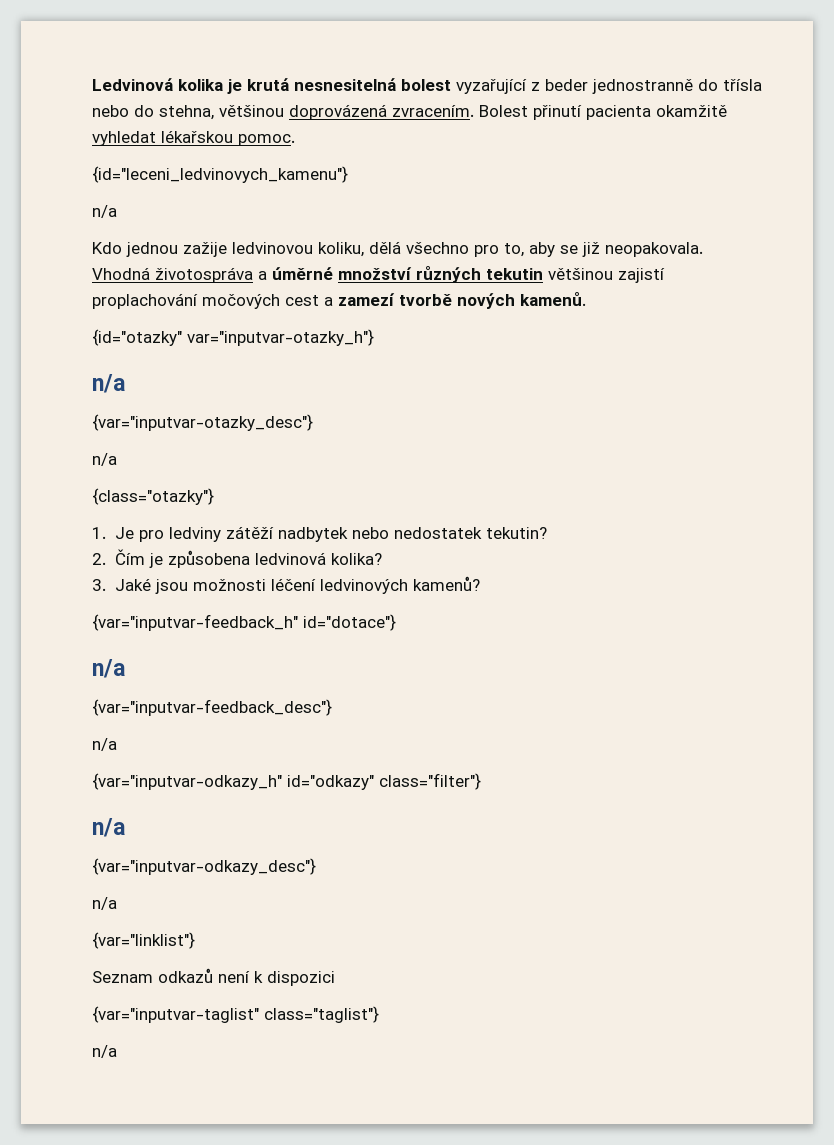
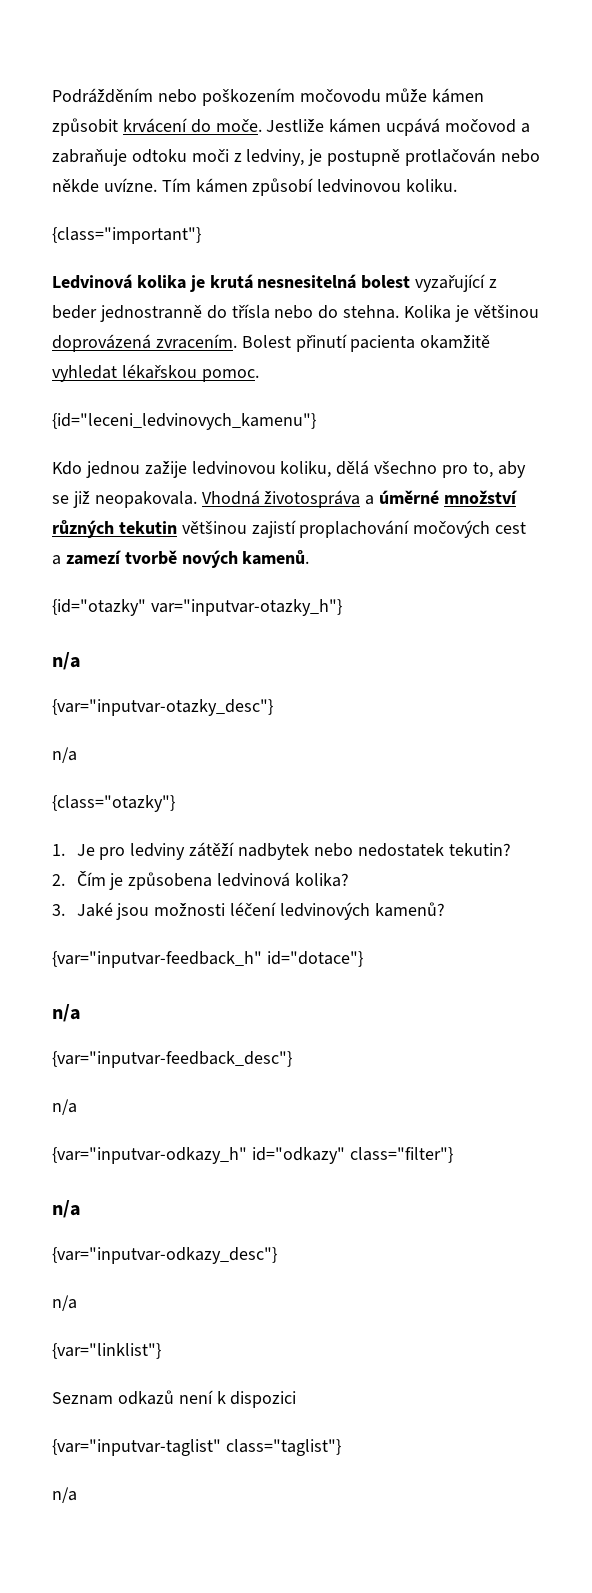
+ Podrážděním nebo poškozením močovodu může kámen způsobit krvácení do moče. Jestliže kámen ucpává močovod a zabraňuje odtoku moči z ledviny, je postupně protlačován nebo někde uvízne. Tím kámen způsobí ledvinovou koliku.
+ {class="important"}
- Ledvinová kolika je krutá nesnesitelná bolest vyzařující z beder jednostranně do třísla nebo do stehna, většinou doprovázená zvracením.
+ Ledvinová kolika je krutá nesnesitelná bolest vyzařující z beder jednostranně do třísla nebo do stehna. Kolika je většinou doprovázená zvracením.
  {id="leceni_ledvinovych_kamenu"}
- n/a

